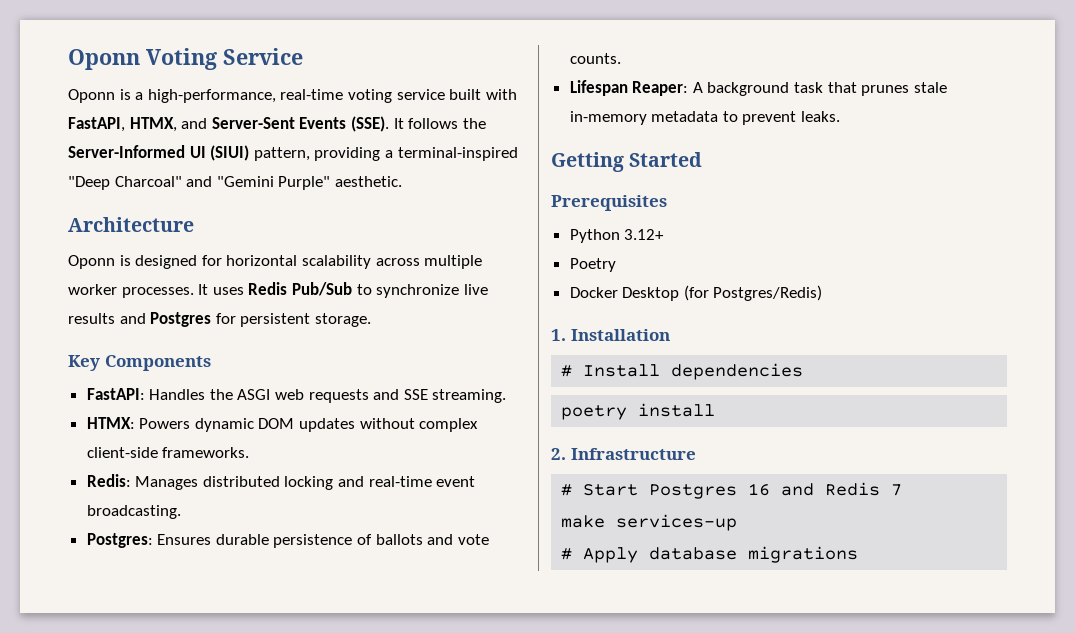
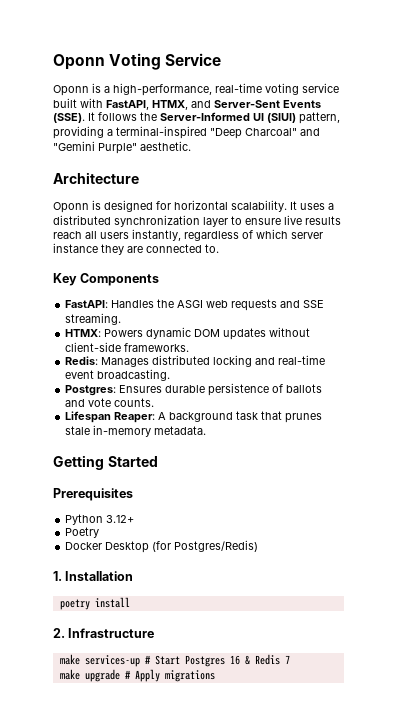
- Oponn is designed for horizontal scalability across multiple worker processes. It uses Redis Pub/Sub to synchronize live results and Postgres for persistent storage.
+ Oponn is designed for horizontal scalability. It uses a distributed synchronization layer to ensure live results reach all users instantly, regardless of which server instance they are connected to.
- HTMX: Powers dynamic DOM updates without complex client-side frameworks.
+ HTMX: Powers dynamic DOM updates without client-side frameworks.
- Lifespan Reaper: A background task that prunes stale in-memory metadata to prevent leaks.
+ Lifespan Reaper: A background task that prunes stale in-memory metadata.
- # Install dependencies
- # Start Postgres 16 and Redis 7
+ make services-up # Start Postgres 16 & Redis 7
- make services-up
- # Apply database migrations
+ make upgrade # Apply migrations

